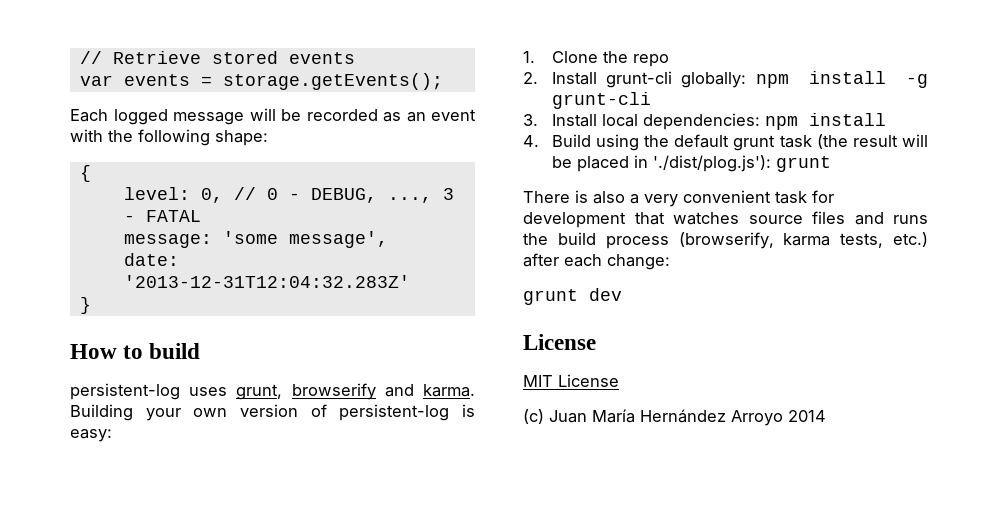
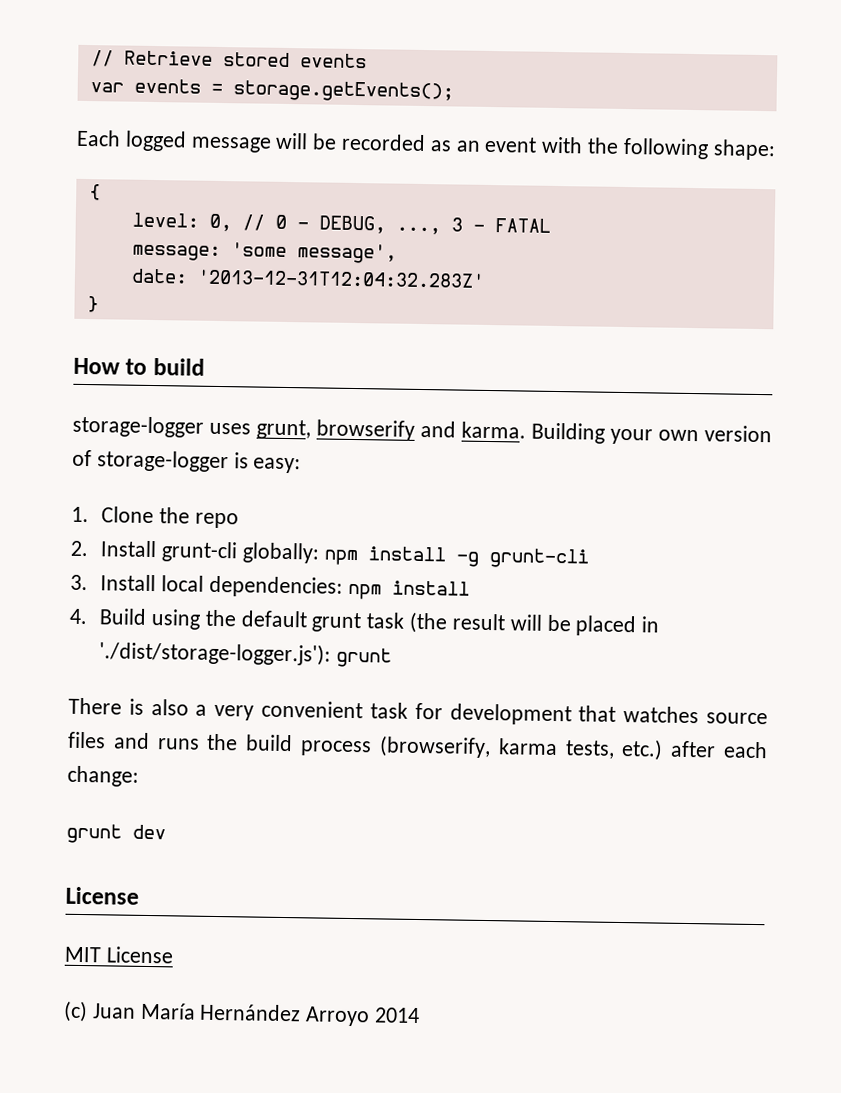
- persistent-log uses grunt, browserify and karma.
+ storage-logger uses grunt, browserify and karma.
- Building your own version of persistent-log is easy:
+ Building your own version of storage-logger is easy:
- 4. Build using the default grunt task (the result will be placed in './dist/plog.js'): grunt
+ 4. Build using the default grunt task (the result will be placed in './dist/storage-logger.js'): grunt

